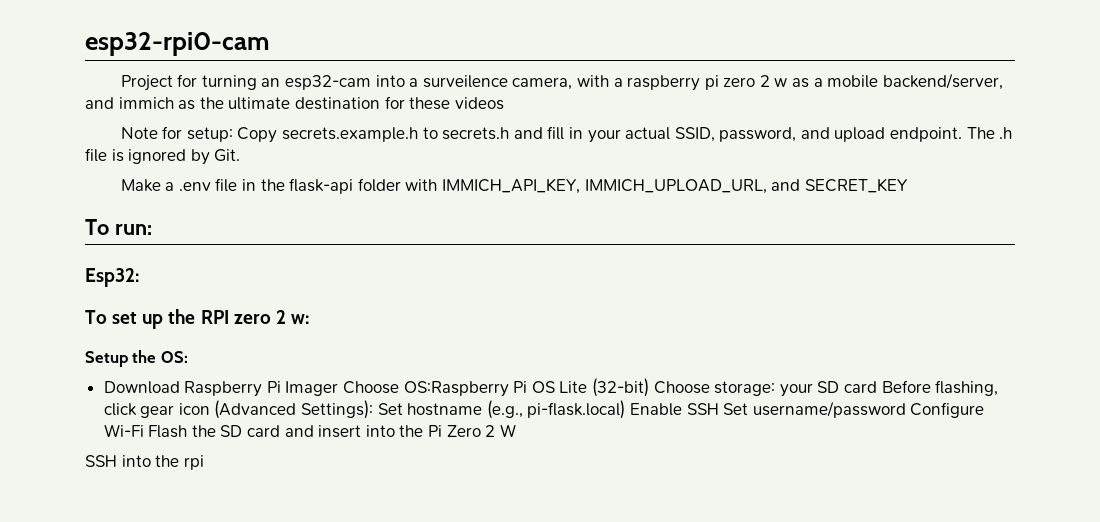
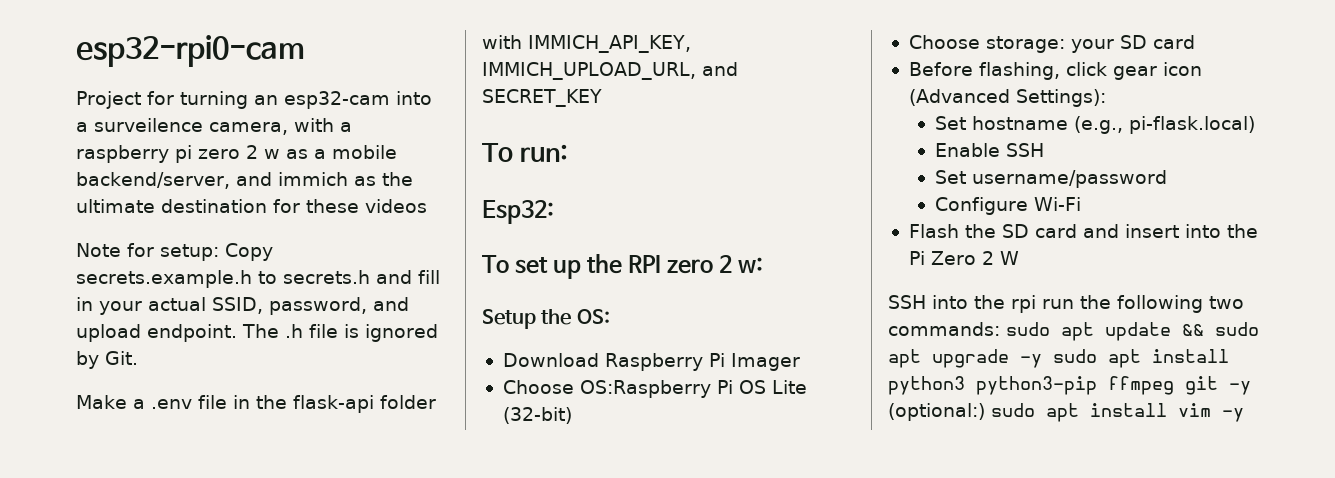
- Download Raspberry Pi Imager Choose OS:Raspberry Pi OS Lite (32-bit) Choose storage: your SD card Before flashing, click gear icon (Advanced Settings): Set hostname (e.g., pi-flask.local) Enable SSH Set username/password Configure Wi-Fi Flash the SD card and insert into the Pi Zero 2 W
+ Download Raspberry Pi Imager
+ Choose OS:Raspberry Pi OS Lite (32-bit)
+ Choose storage: your SD card
+ Before flashing, click gear icon (Advanced Settings):
+ Set hostname (e.g., pi-flask.local)
+ Enable SSH
+ Set username/password
+ Configure Wi-Fi
+ Flash the SD card and insert into the Pi Zero 2 W
- SSH into the rpi
+ SSH into the rpi run the following two commands: sudo apt update && sudo apt upgrade -y sudo apt install python3 python3-pip ffmpeg git -y (optional:) sudo apt install vim -y

